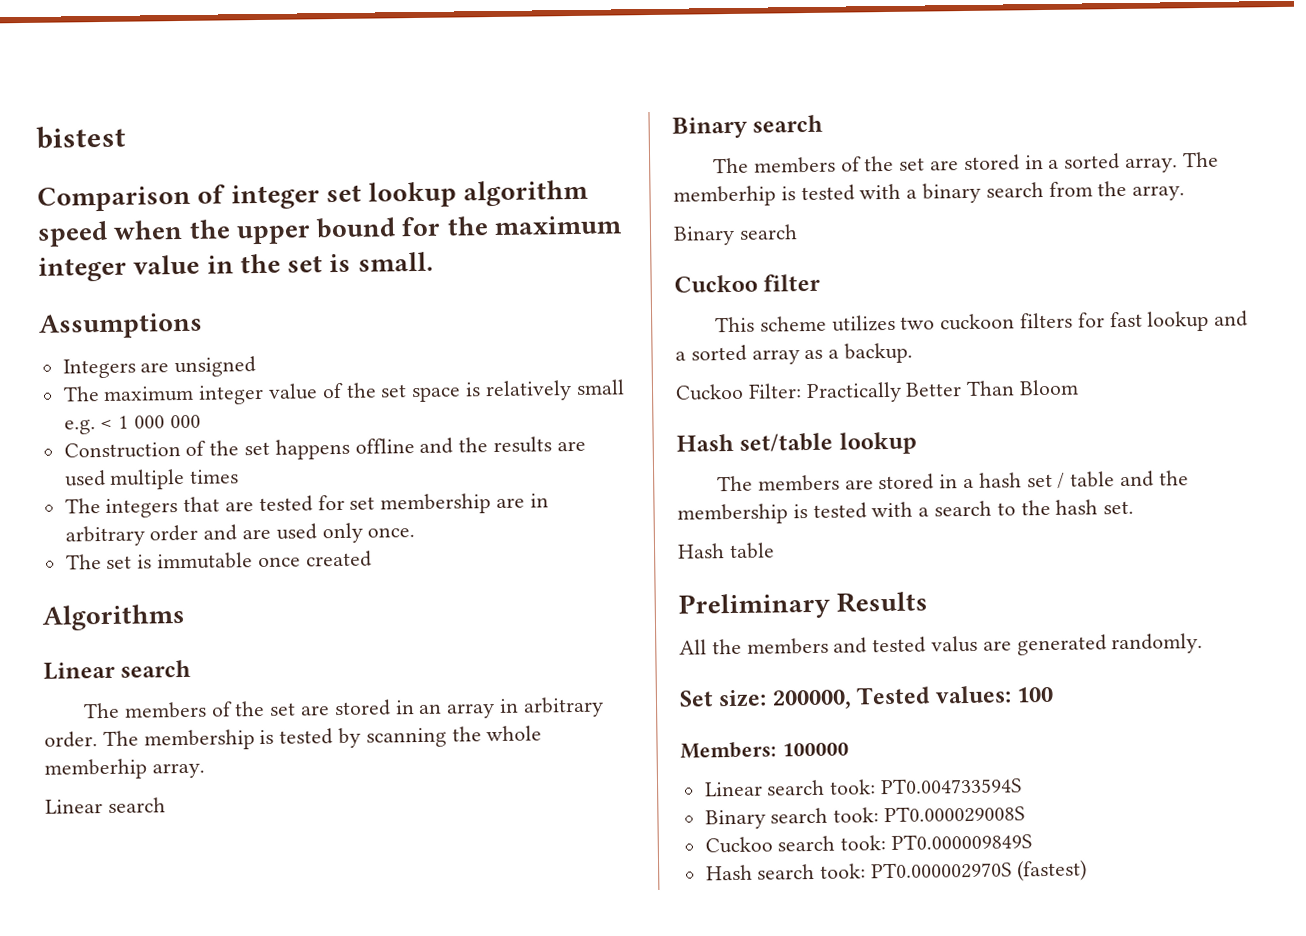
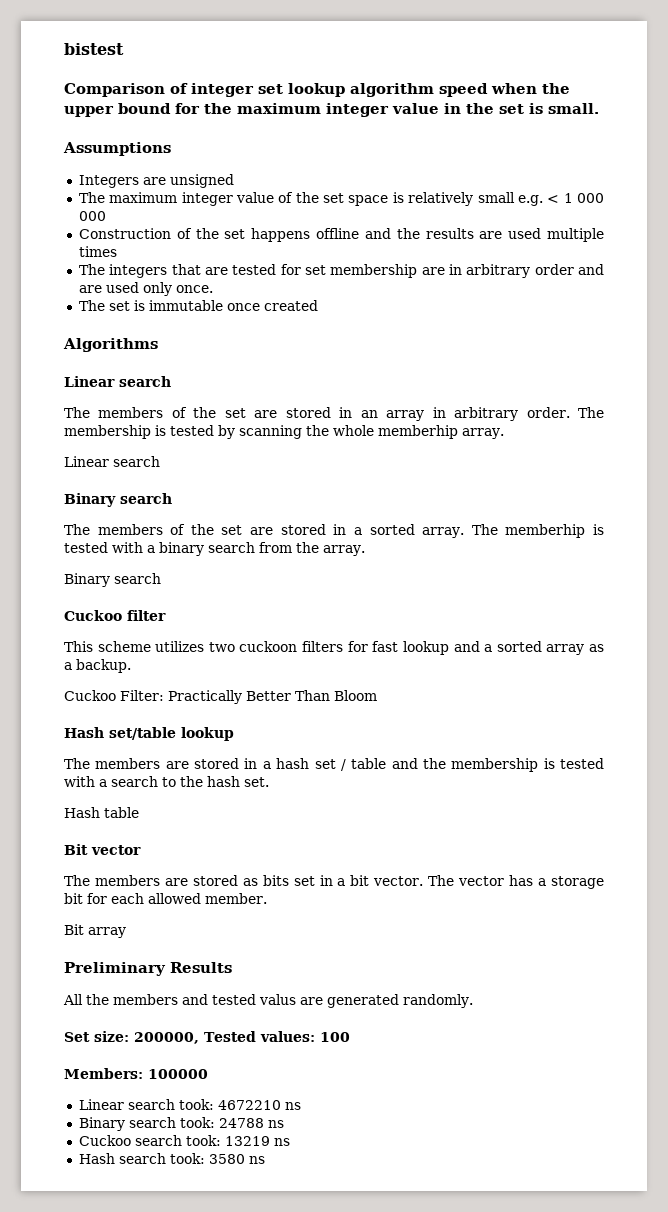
+ Bit vector
+ The members are stored as bits set in a bit vector. The vector has a storage bit for each allowed member.
+ Bit array
- Linear search took: PT0.004733594S
+ Linear search took: 4672210 ns
- Binary search took: PT0.000029008S
+ Binary search took: 24788 ns
- Cuckoo search took: PT0.000009849S
+ Cuckoo search took: 13219 ns
- Hash search took: PT0.000002970S (fastest)
+ Hash search took: 3580 ns

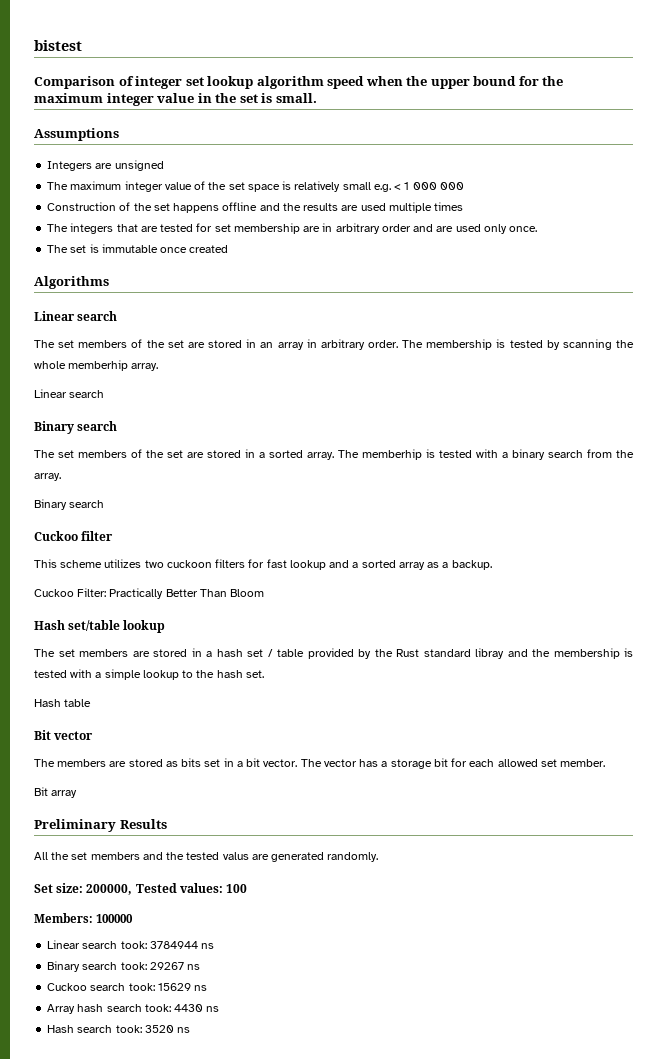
- The members of the set are stored in an array in arbitrary order.
+ The set members of the set are stored in an array in arbitrary order.
- The members of the set are stored in a sorted array.
+ The set members of the set are stored in a sorted array.
- The members are stored in a hash set / table and the membership is tested with a search to the hash set.
+ The set members are stored in a hash set / table provided by the Rust standard libray and the membership is tested with a simple lookup to the hash set.
- The vector has a storage bit for each allowed member.
+ The vector has a storage bit for each allowed set member.
- All the members and tested valus are generated randomly.
+ All the set members and the tested valus are generated randomly.
- Linear search took: 4672210 ns
+ Linear search took: 3784944 ns
- Binary search took: 24788 ns
+ Binary search took: 29267 ns
- Cuckoo search took: 13219 ns
+ Cuckoo search took: 15629 ns
+ Array hash search took: 4430 ns
- Hash search took: 3580 ns
+ Hash search took: 3520 ns

